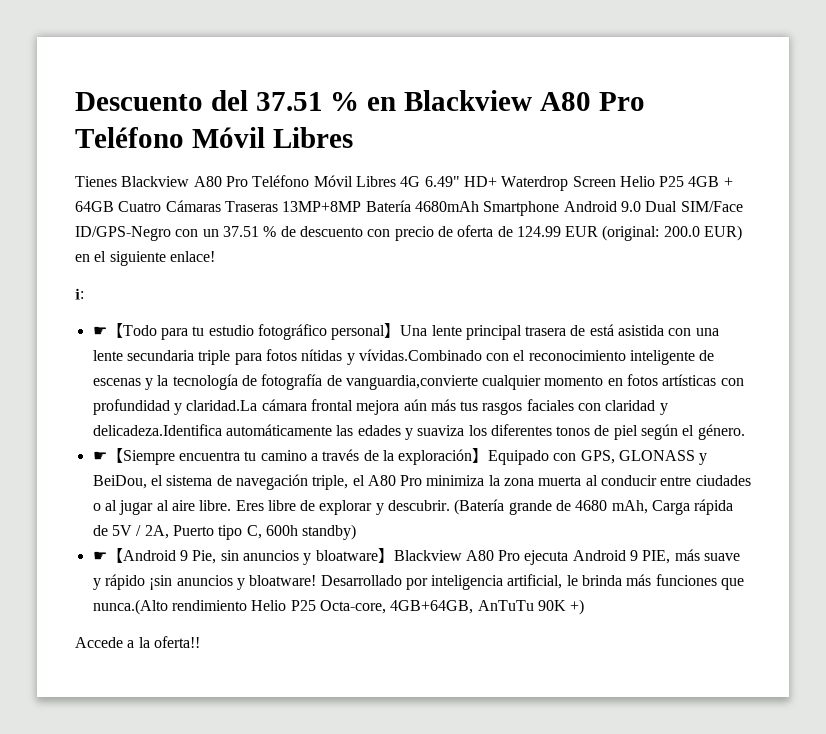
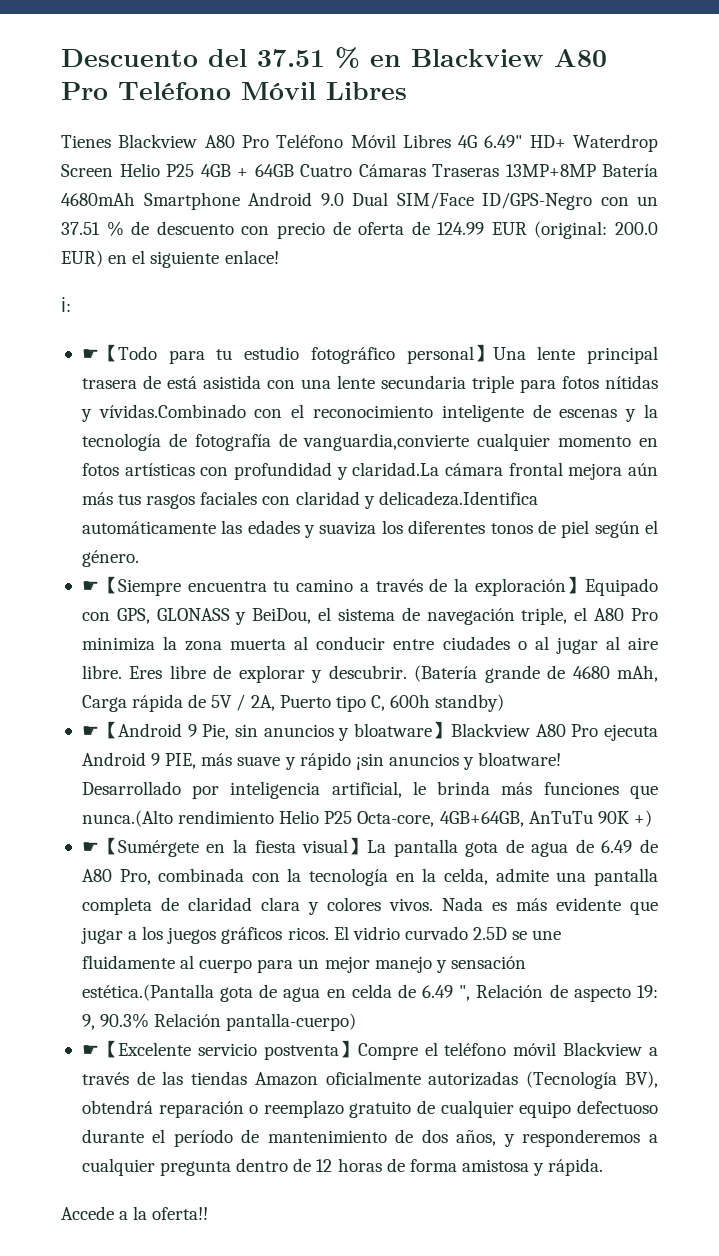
+ ☛【Sumérgete en la fiesta visual】La pantalla gota de agua de 6.49 de A80 Pro, combinada con la tecnología en la celda, admite una pantalla completa de claridad clara y colores vivos. Nada es más evidente que jugar a los juegos gráficos ricos. El vidrio curvado 2.5D se une fluidamente al cuerpo para un mejor manejo y sensación estética.(Pantalla gota de agua en celda de 6.49 ", Relación de aspecto 19: 9, 90.3% Relación pantalla-cuerpo)
+ ☛【Excelente servicio postventa】Compre el teléfono móvil Blackview a través de las tiendas Amazon oficialmente autorizadas (Tecnología BV), obtendrá reparación o reemplazo gratuito de cualquier equipo defectuoso durante el período de mantenimiento de dos años, y responderemos a cualquier pregunta dentro de 12 horas de forma amistosa y rápida.

